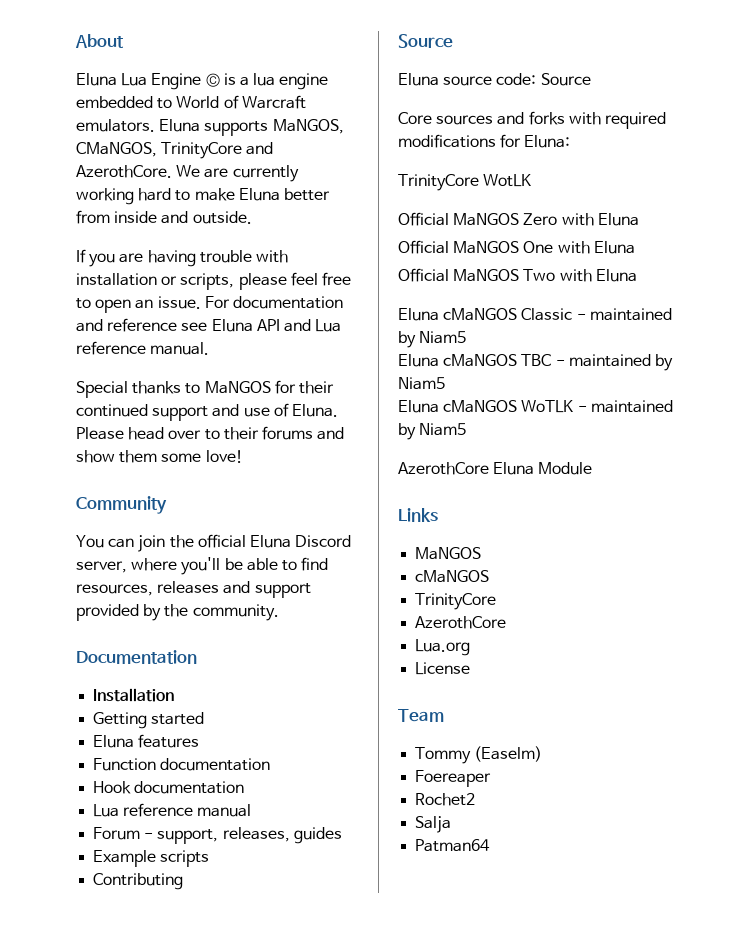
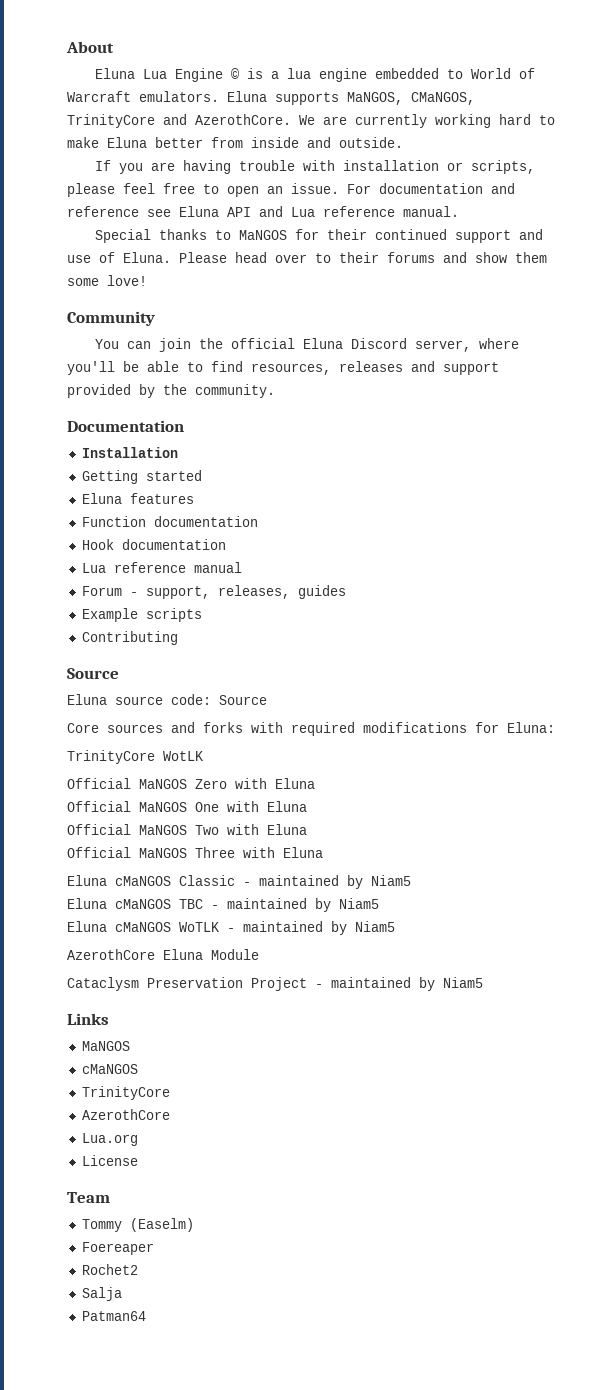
+ Official MaNGOS Three with Eluna
+ Cataclysm Preservation Project - maintained by Niam5

